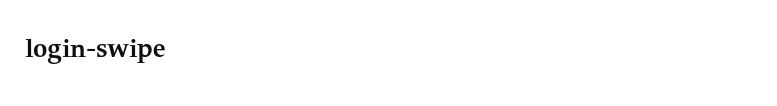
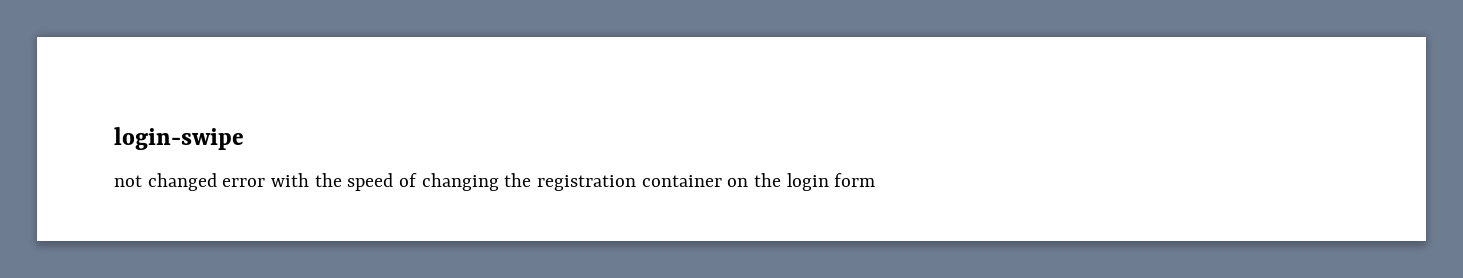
+ not changed error with the speed of changing the registration container on the login form

